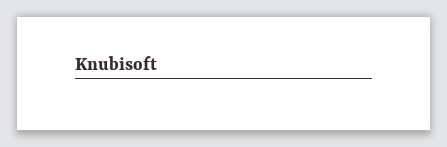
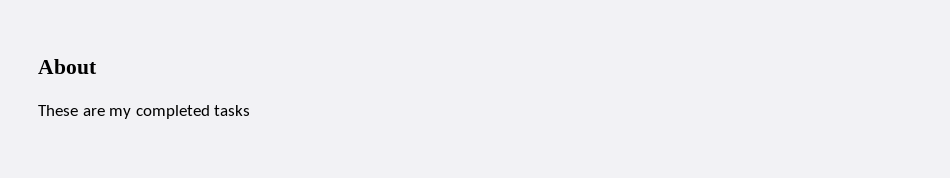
- Knubisoft
+ About
+ These are my completed tasks

